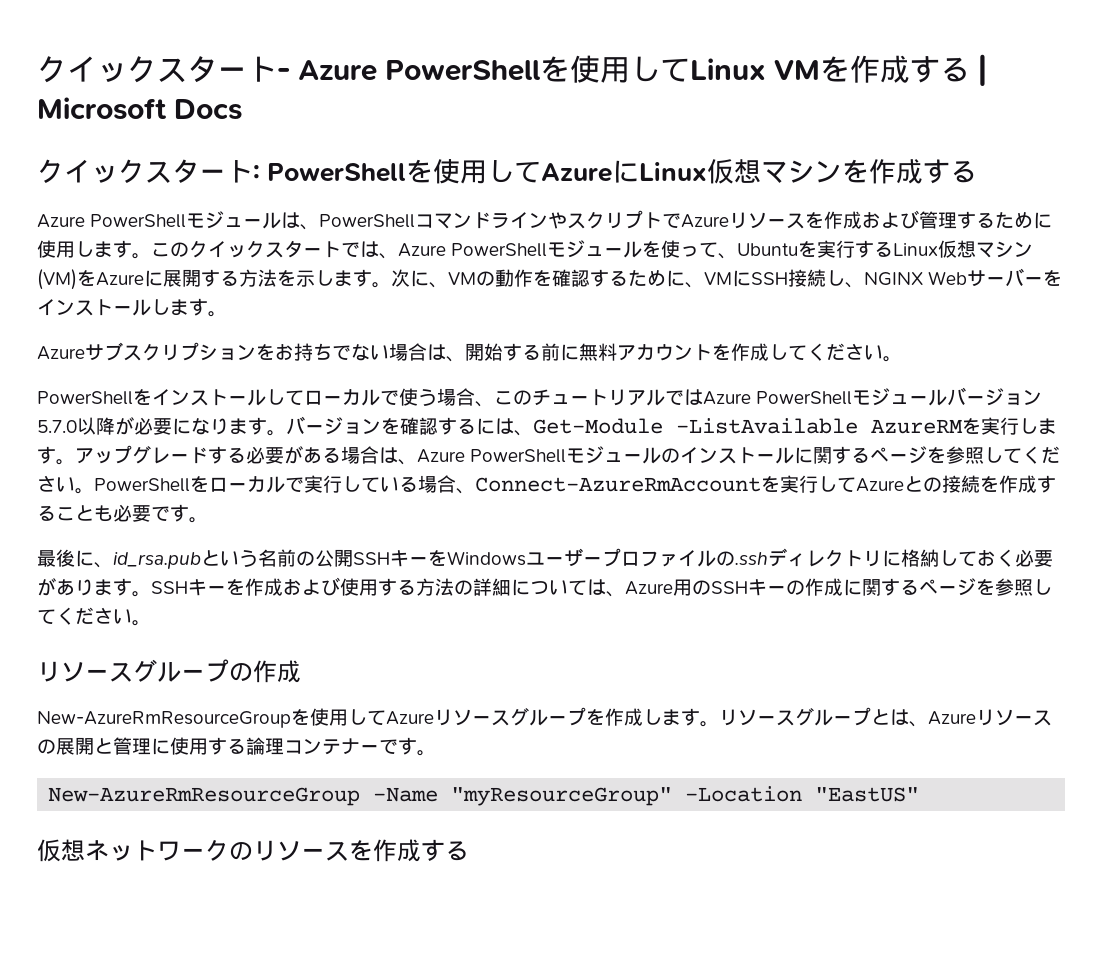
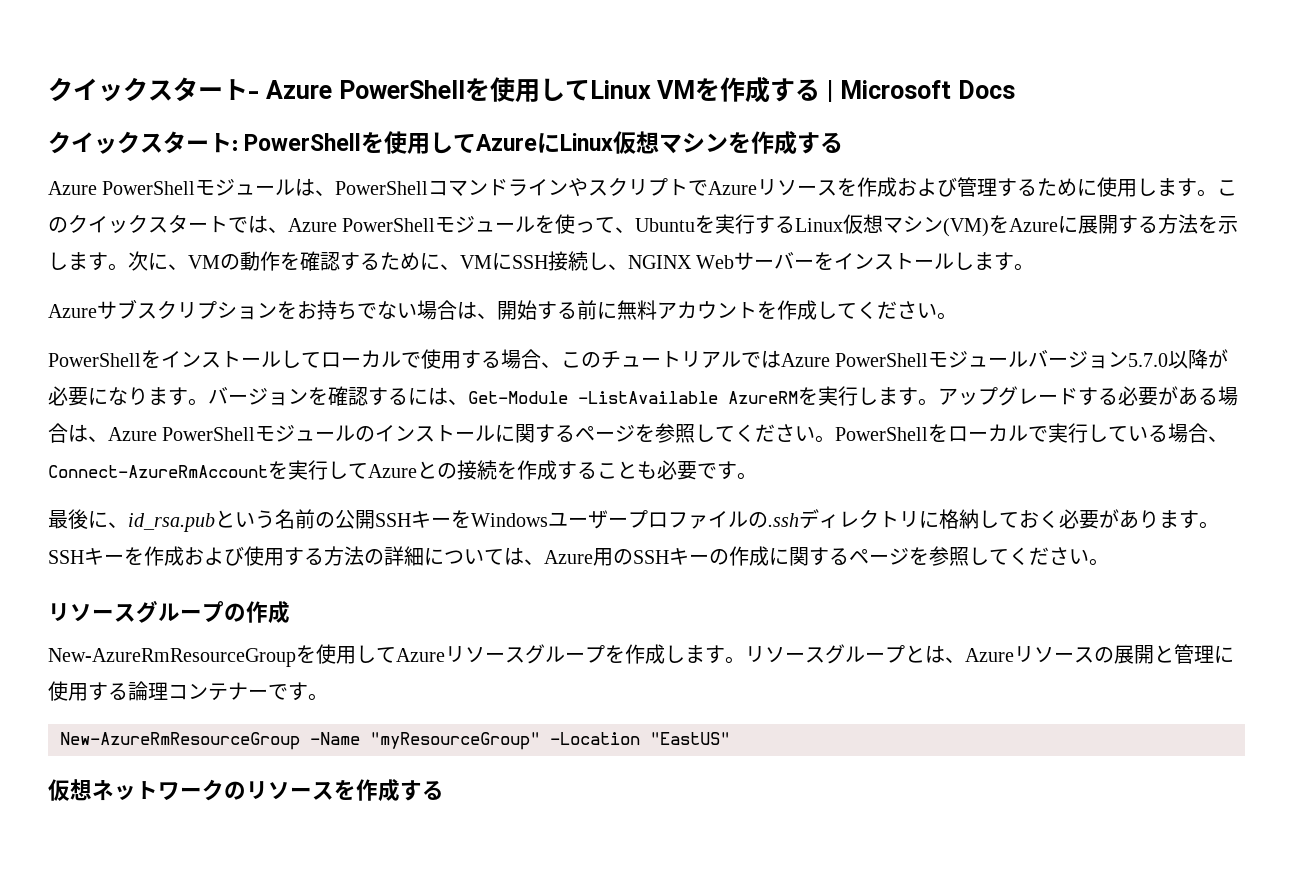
- PowerShellをインストールしてローカルで使う場合、このチュートリアルではAzure PowerShellモジュールバージョン5.7.0以降が必要になります。
+ PowerShellをインストールしてローカルで使用する場合、このチュートリアルではAzure PowerShellモジュールバージョン5.7.0以降が必要になります。

